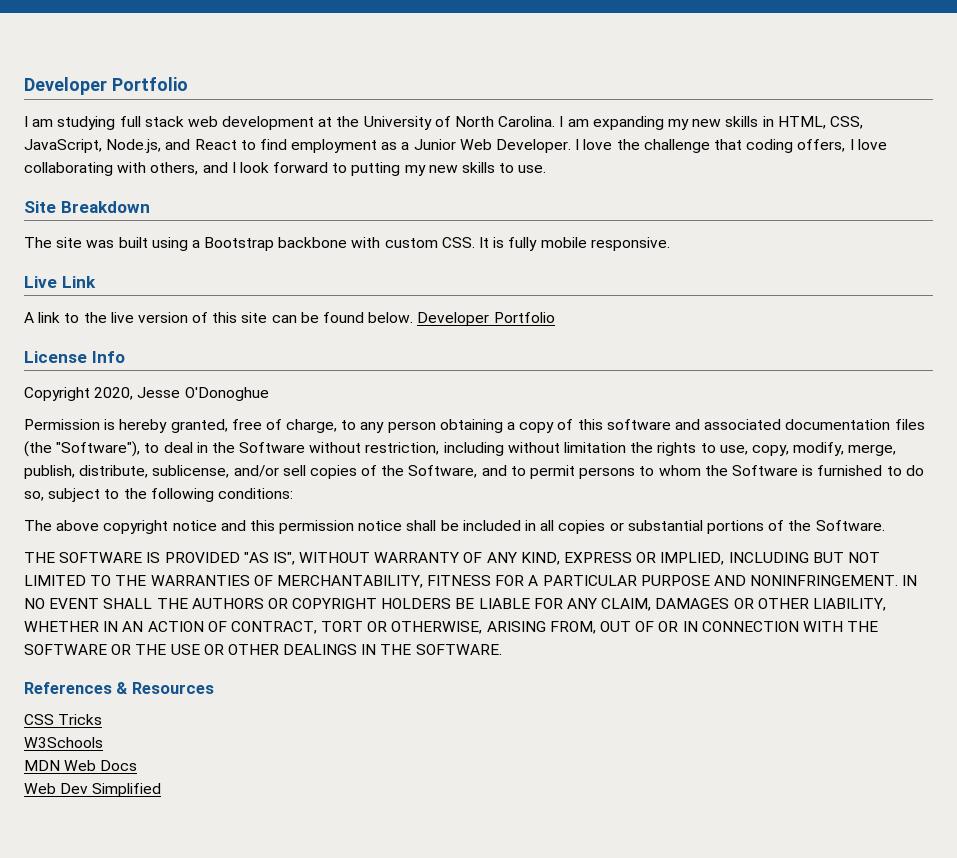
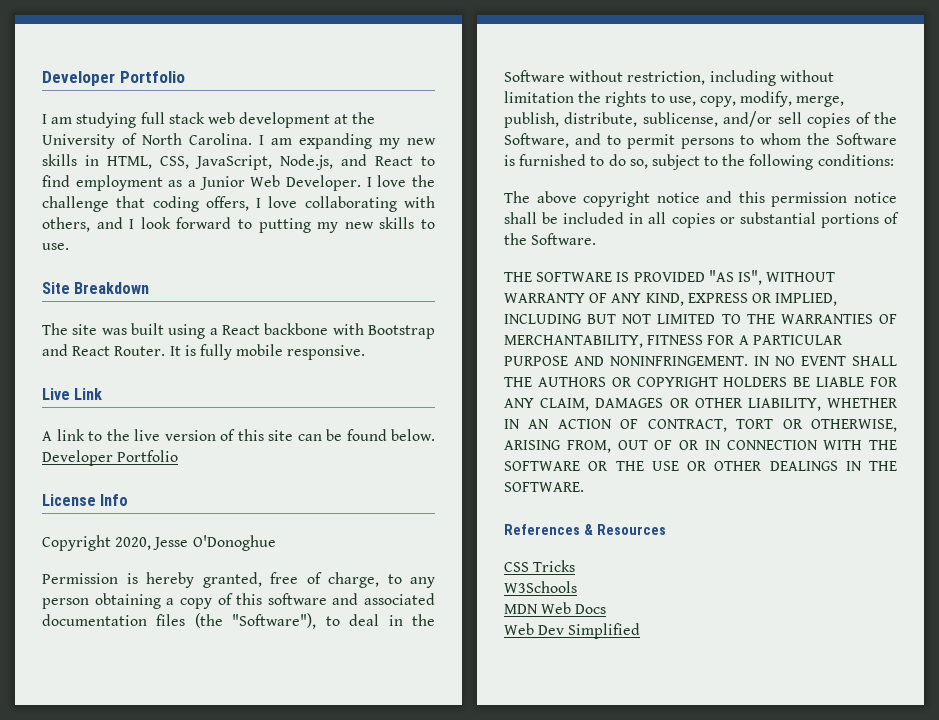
- The site was built using a Bootstrap backbone with custom CSS. It is fully mobile responsive.
+ The site was built using a React backbone with Bootstrap and React Router. It is fully mobile responsive.

